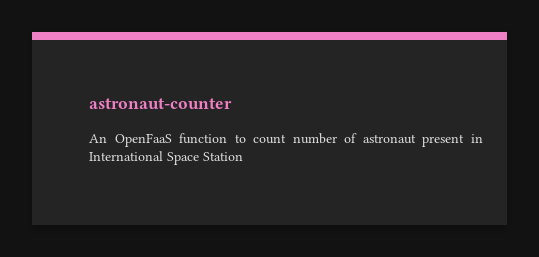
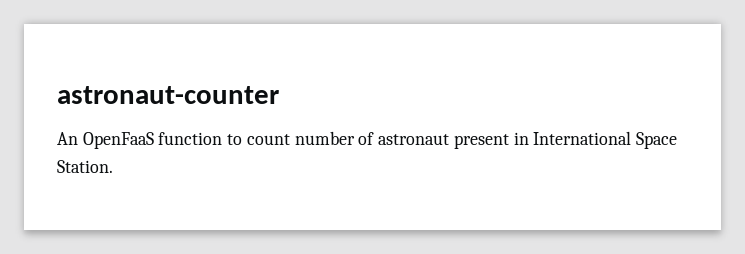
- An OpenFaaS function to count number of astronaut present in International Space Station
+ An OpenFaaS function to count number of astronaut present in International Space Station.

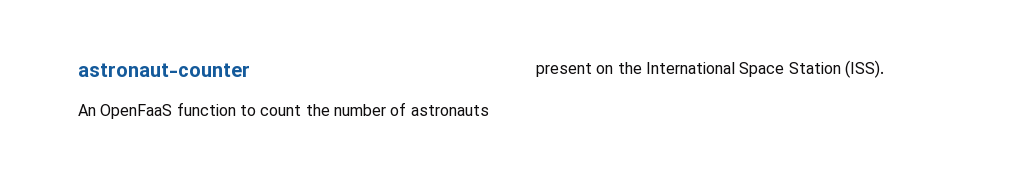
- An OpenFaaS function to count number of astronaut present in International Space Station.
+ An OpenFaaS function to count the number of astronauts present on the International Space Station (ISS).

